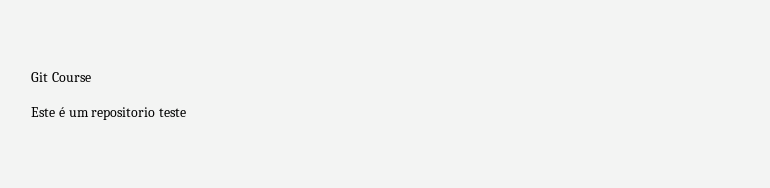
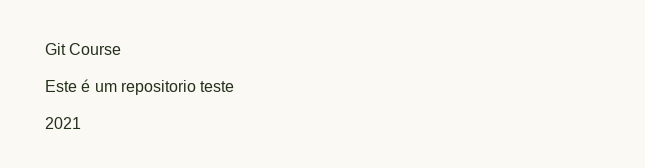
+ 2021

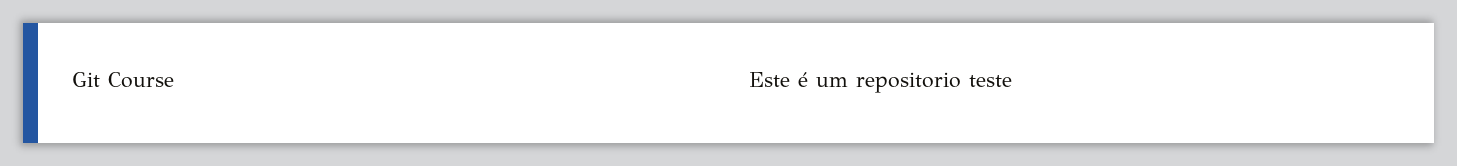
- 2021

